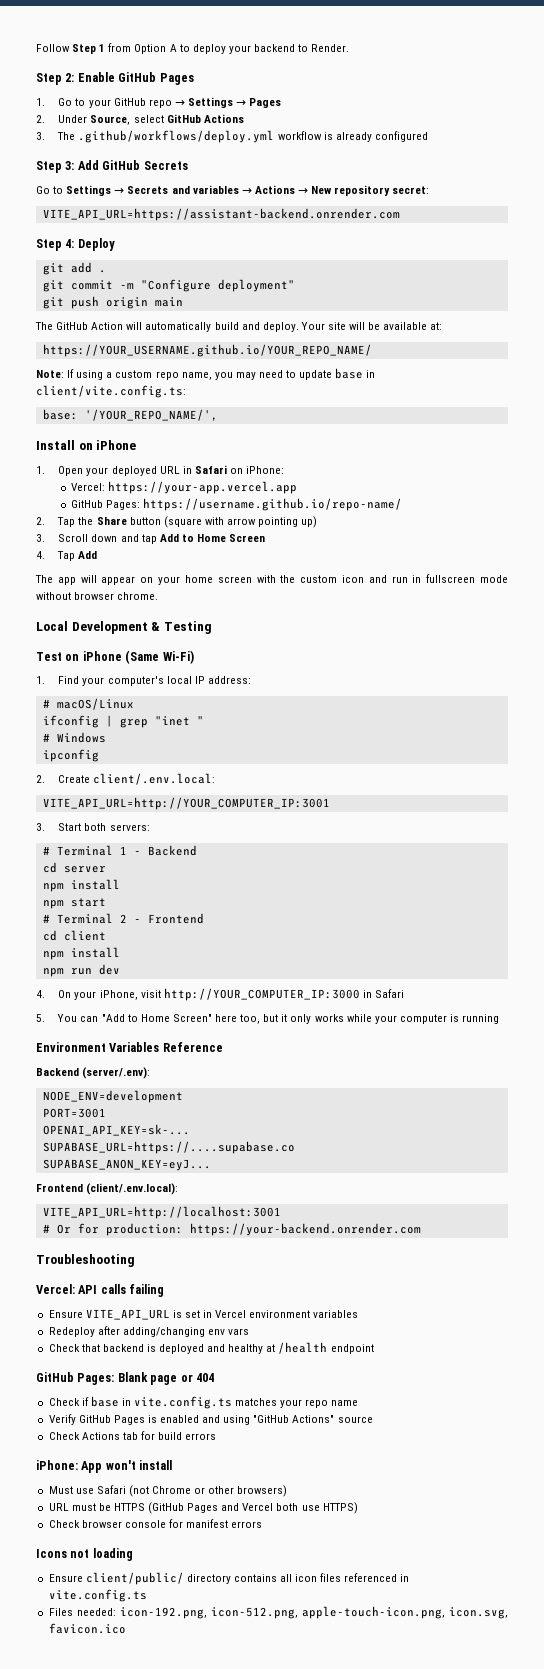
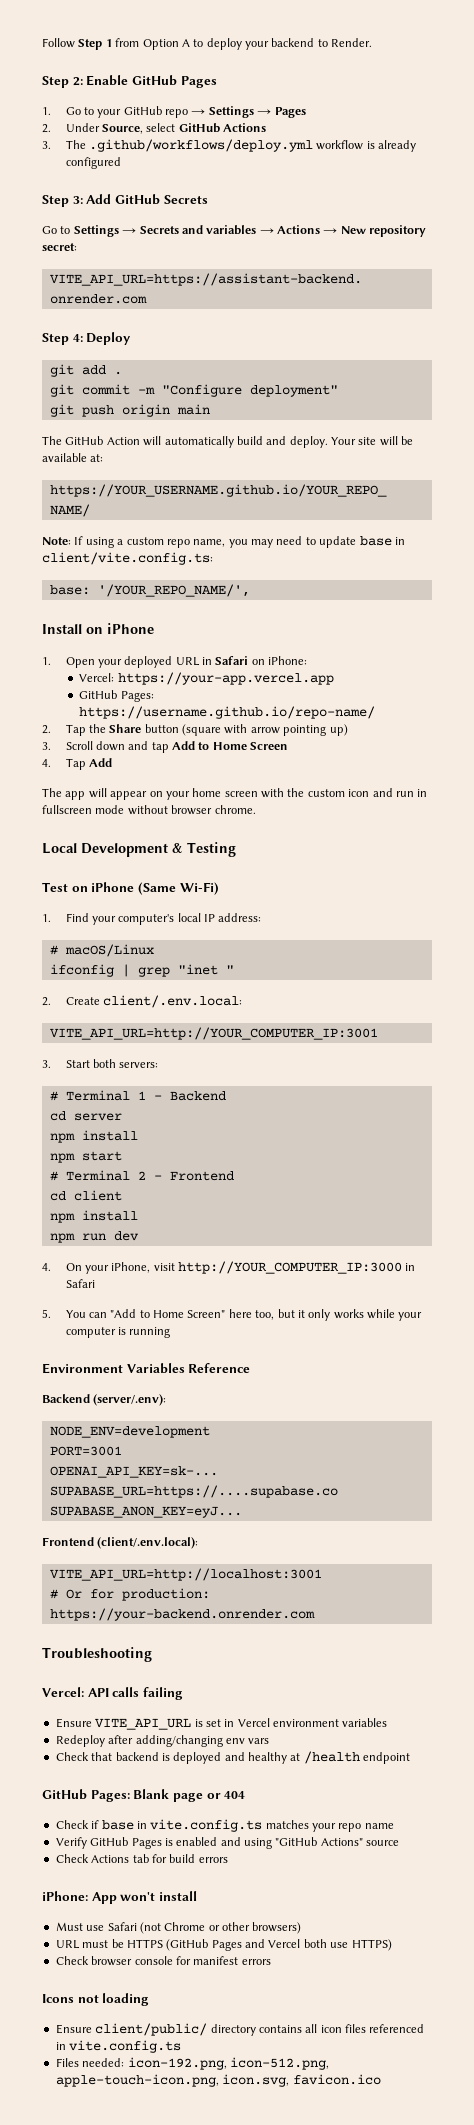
- # Windows
- ipconfig

